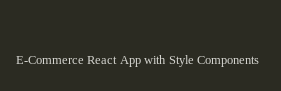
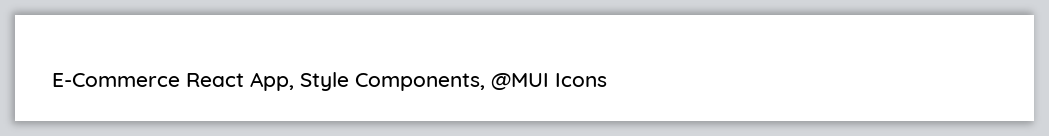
- E-Commerce React App with Style Components
+ E-Commerce React App, Style Components, @MUI Icons

